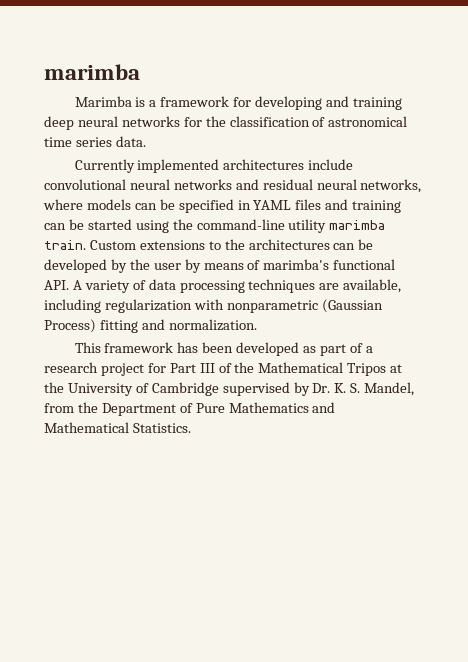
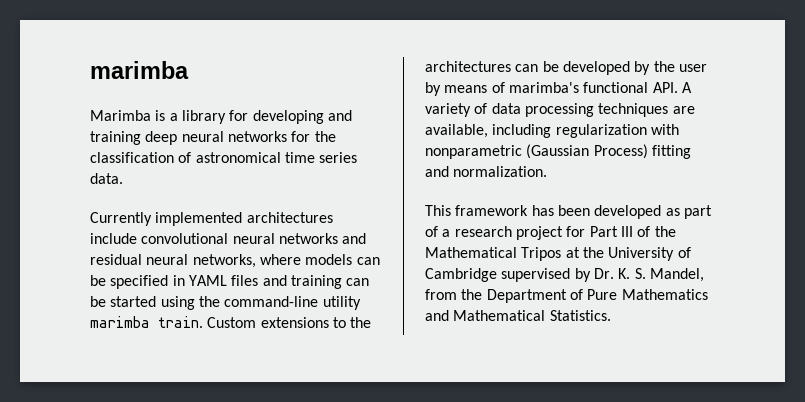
- Marimba is a framework for developing and training deep neural networks for the classification of astronomical time series data.
+ Marimba is a library for developing and training deep neural networks for the classification of astronomical time series data.

